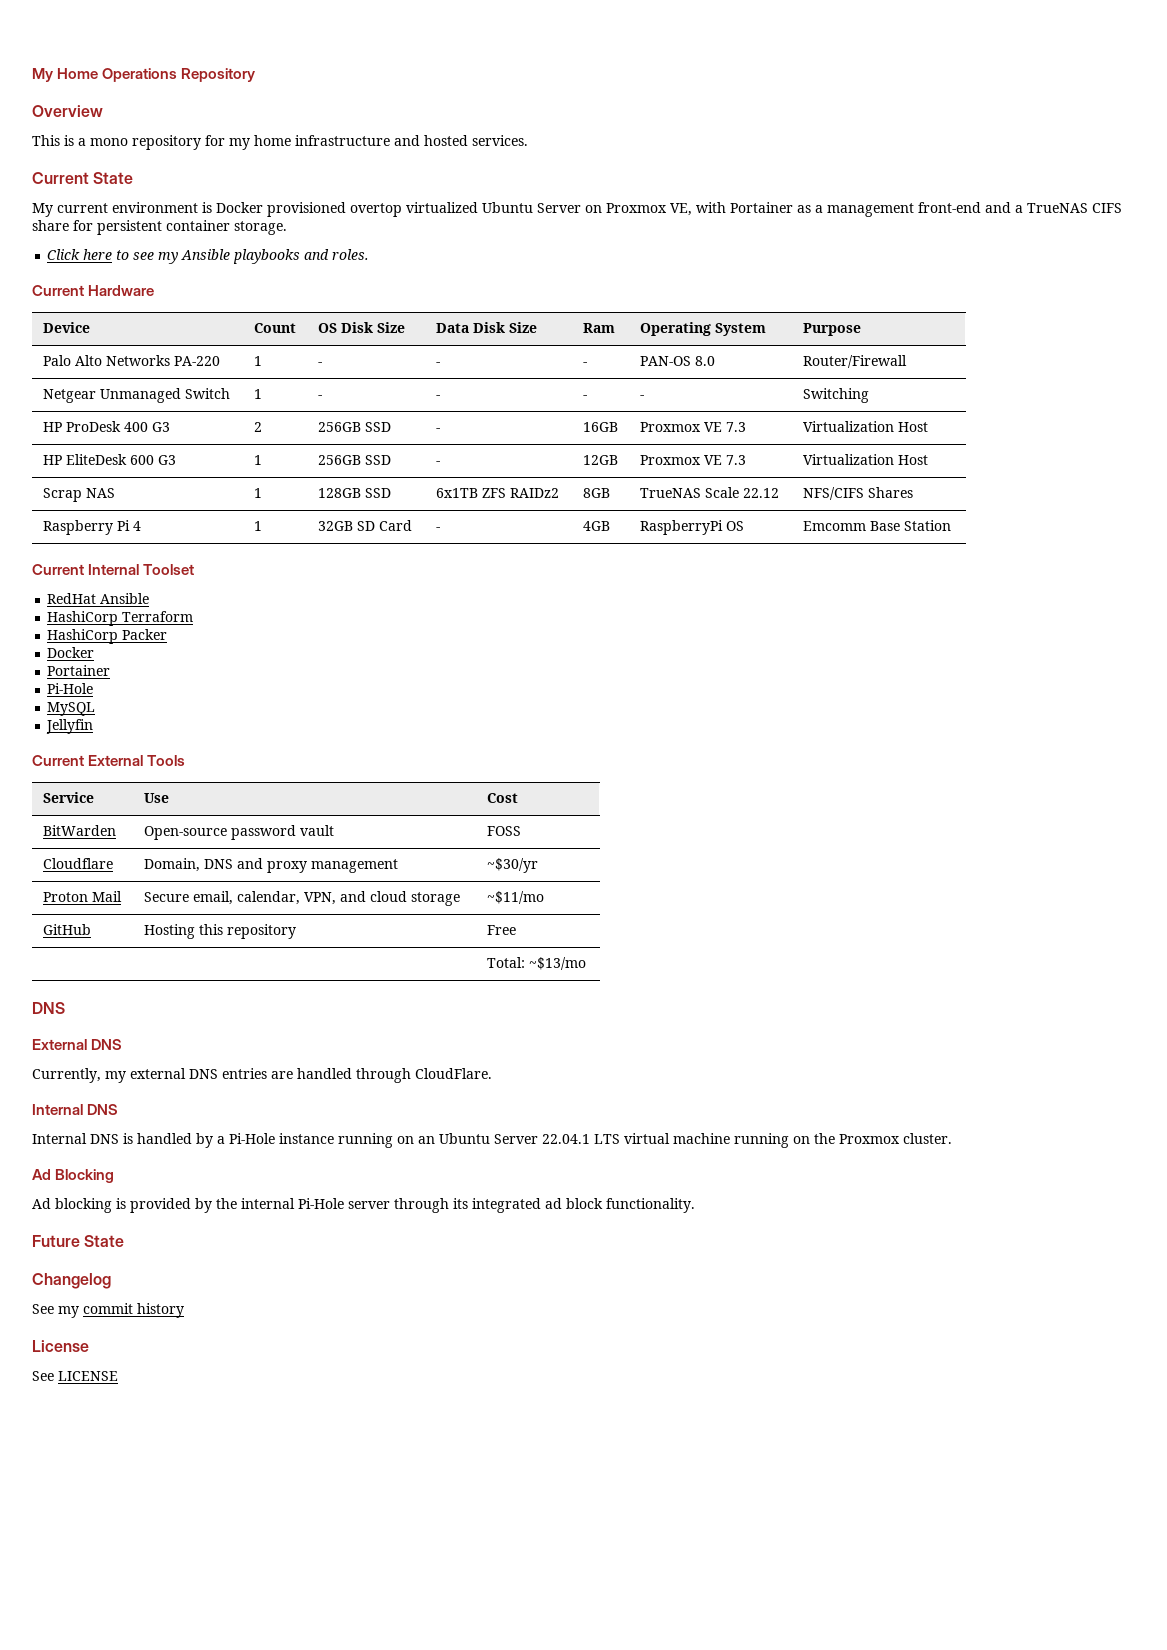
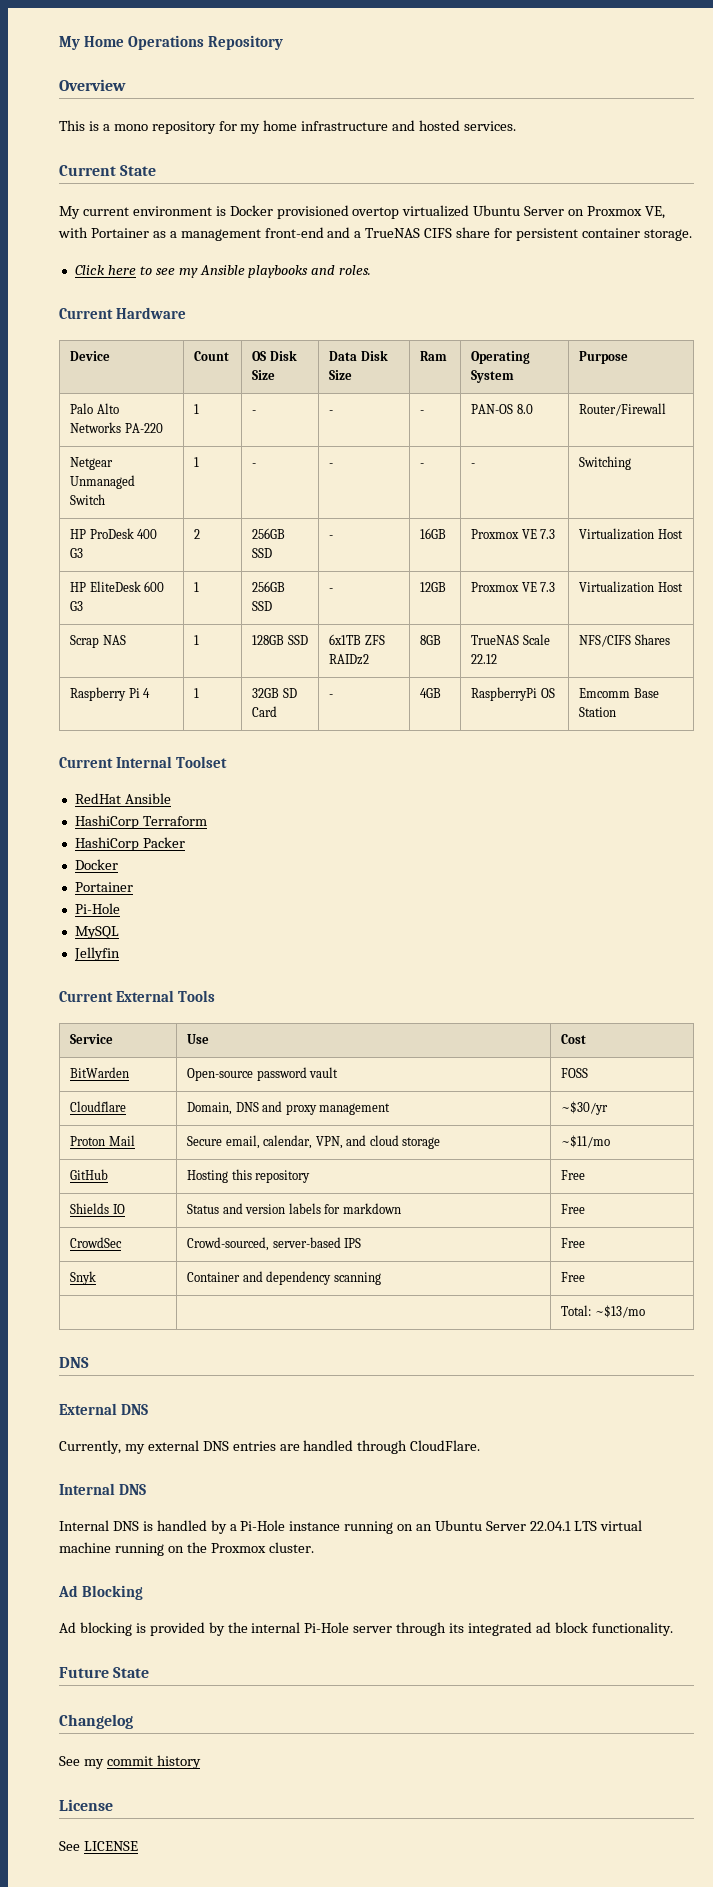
+ Shields IO | Status and version labels for markdown | Free
+ CrowdSec | Crowd-sourced, server-based IPS | Free
+ Snyk | Container and dependency scanning | Free

